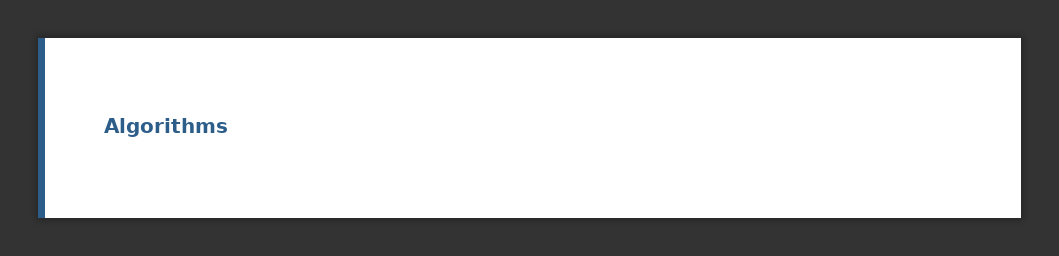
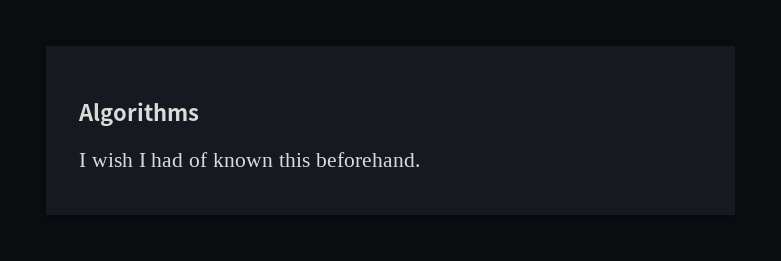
+ I wish I had of known this beforehand.

